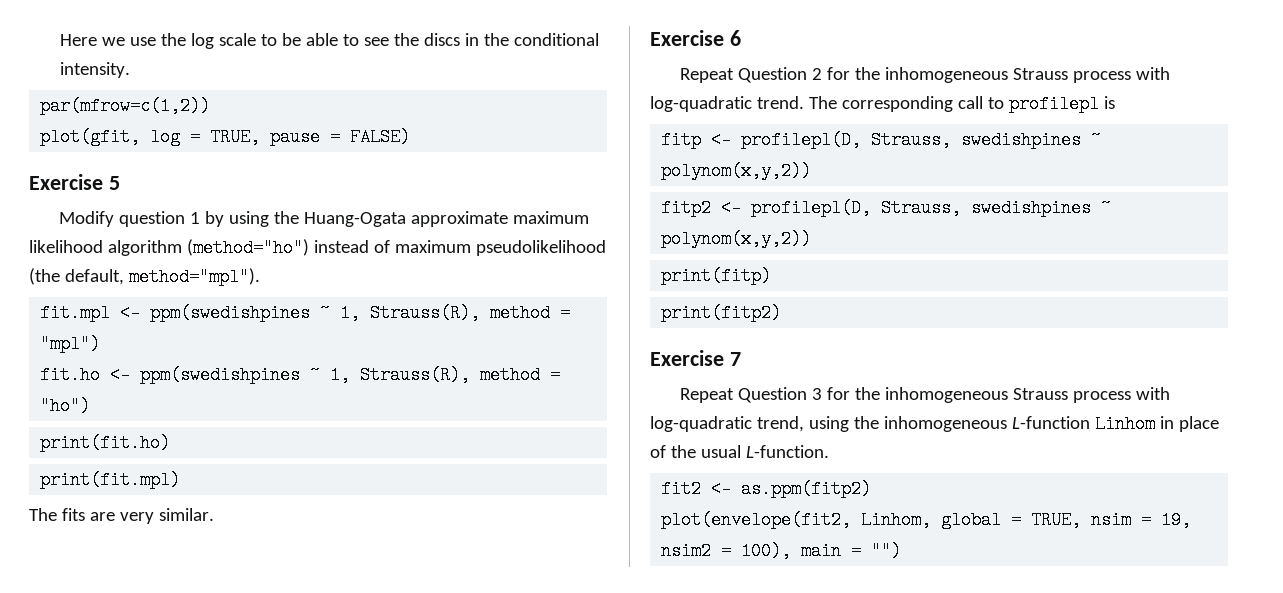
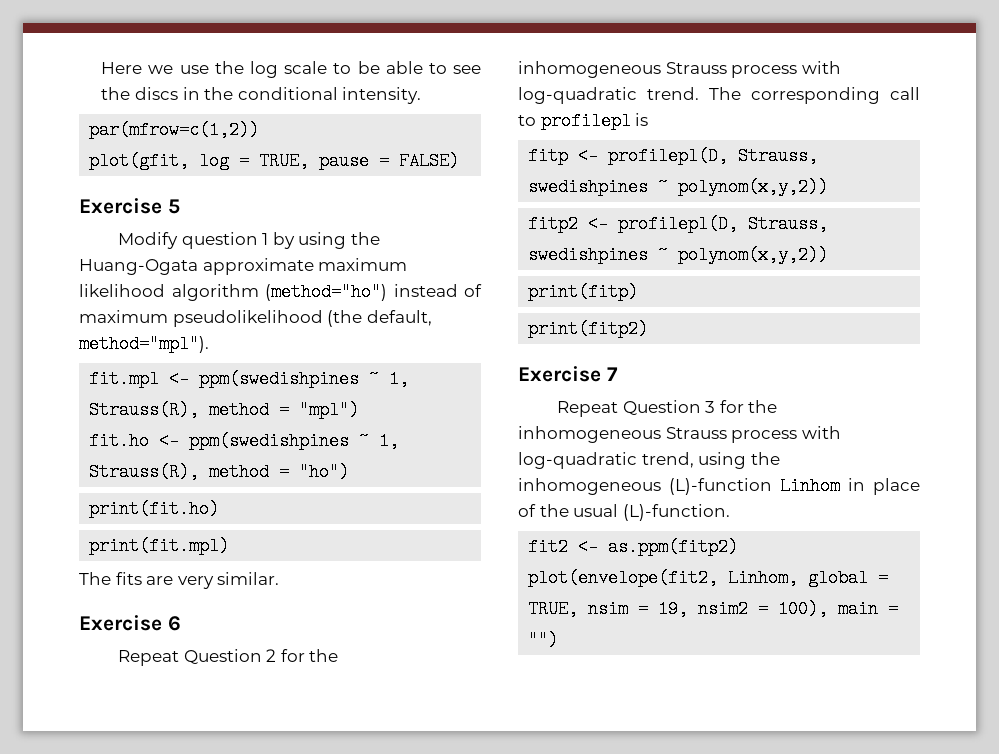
- Repeat Question 3 for the inhomogeneous Strauss process with log-quadratic trend, using the inhomogeneous L-function Linhom in place of the usual L-function.
+ Repeat Question 3 for the inhomogeneous Strauss process with log-quadratic trend, using the inhomogeneous (L)-function Linhom in place of the usual (L)-function.

